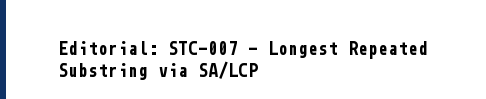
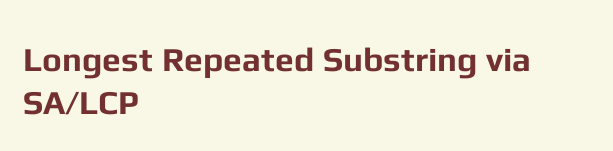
- Editorial: STC-007 - Longest Repeated Substring via SA/LCP
+ Longest Repeated Substring via SA/LCP

